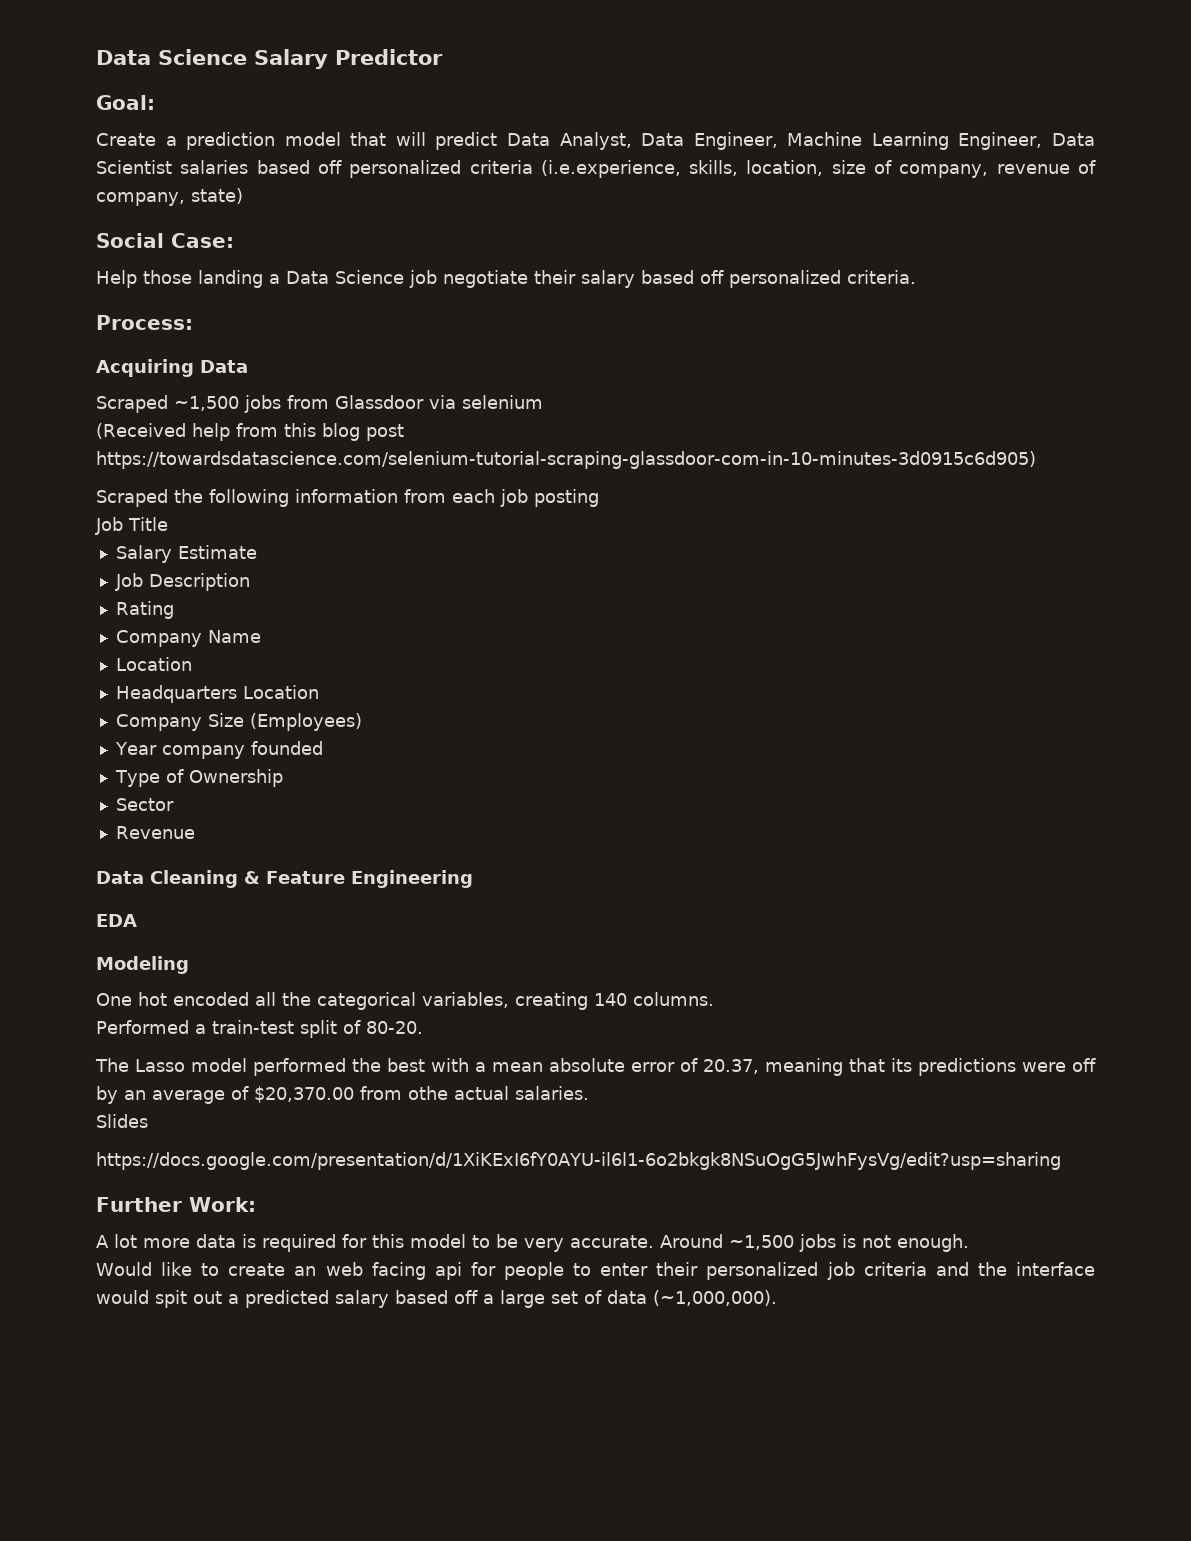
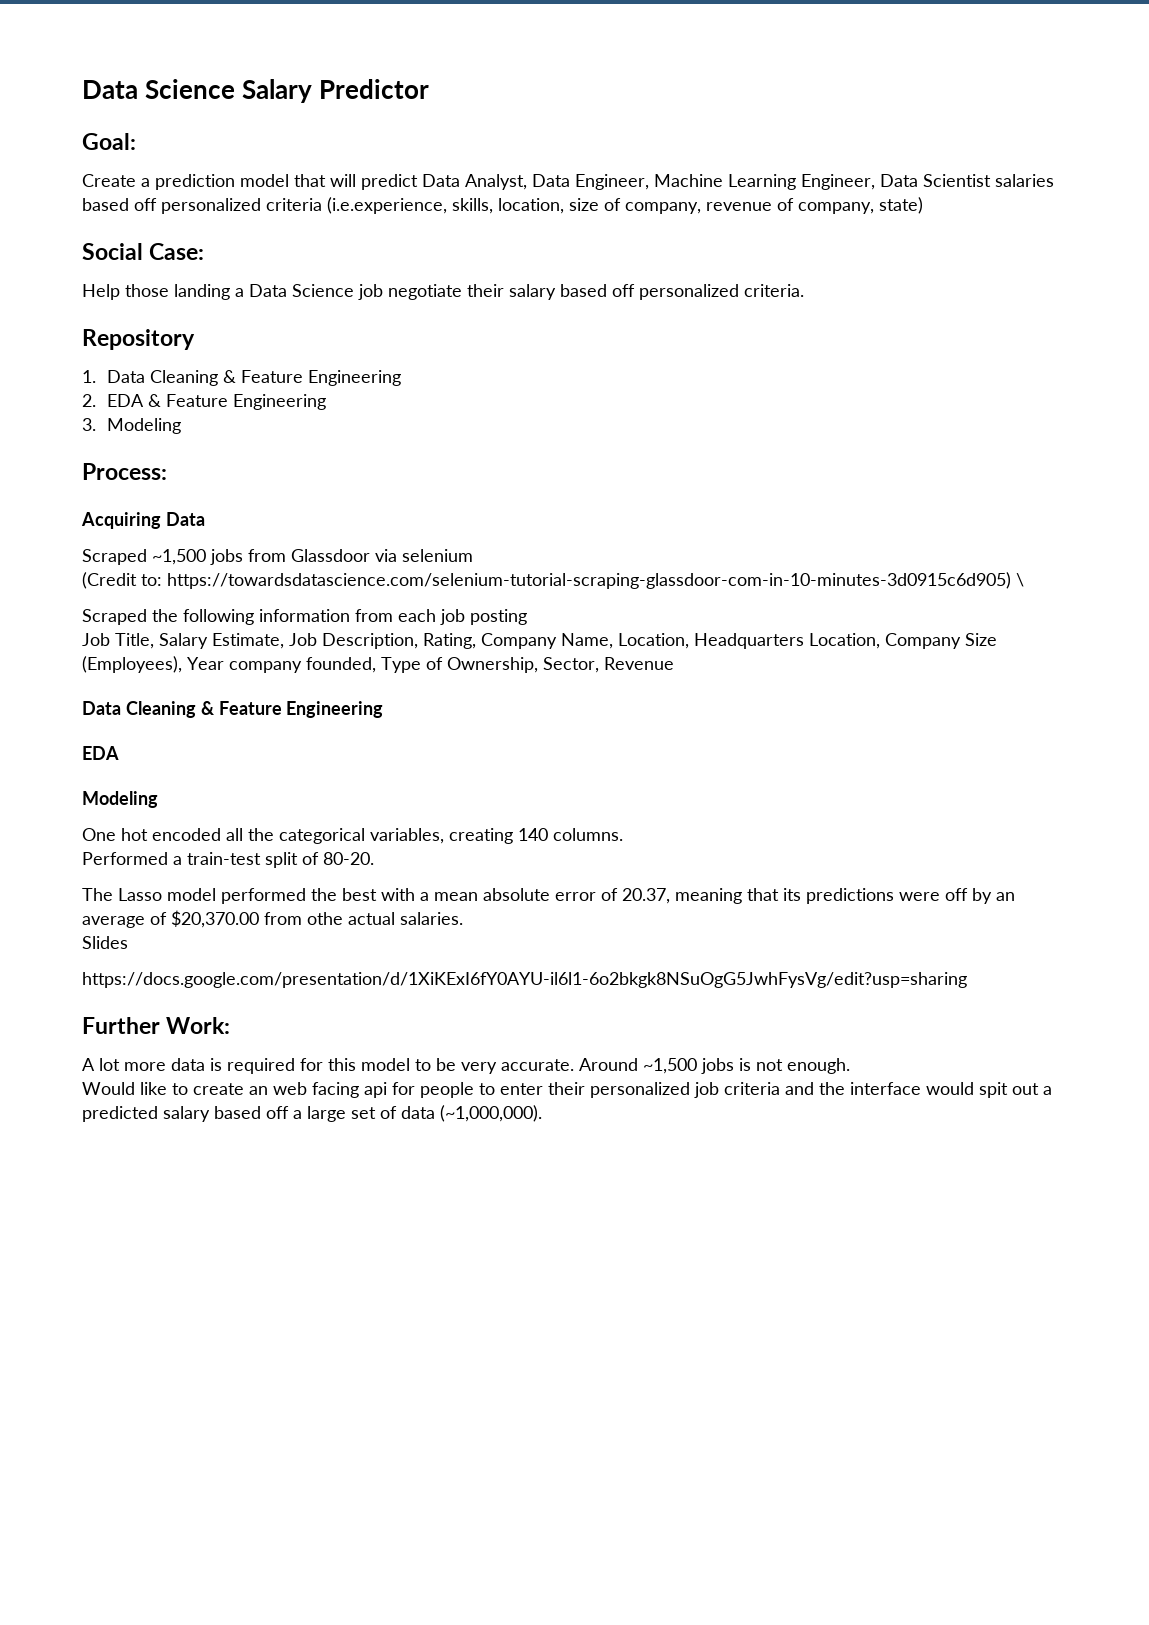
+ Repository
+ 1. Data Cleaning & Feature Engineering
+ 2. EDA & Feature Engineering
+ 3. Modeling
- (Received help from this blog post https://towardsdatascience.com/selenium-tutorial-scraping-glassdoor-com-in-10-minutes-3d0915c6d905)
+ (Credit to: https://towardsdatascience.com/selenium-tutorial-scraping-glassdoor-com-in-10-minutes-3d0915c6d905) \
- Job Title
- Salary Estimate
- Job Description
- Rating
- Company Name
- Location
- Headquarters Location
- Company Size (Employees)
- Year company founded
- Type of Ownership
- Sector
- Revenue
+ Job Title, Salary Estimate, Job Description, Rating, Company Name, Location, Headquarters Location, Company Size (Employees), Year company founded, Type of Ownership, Sector, Revenue

